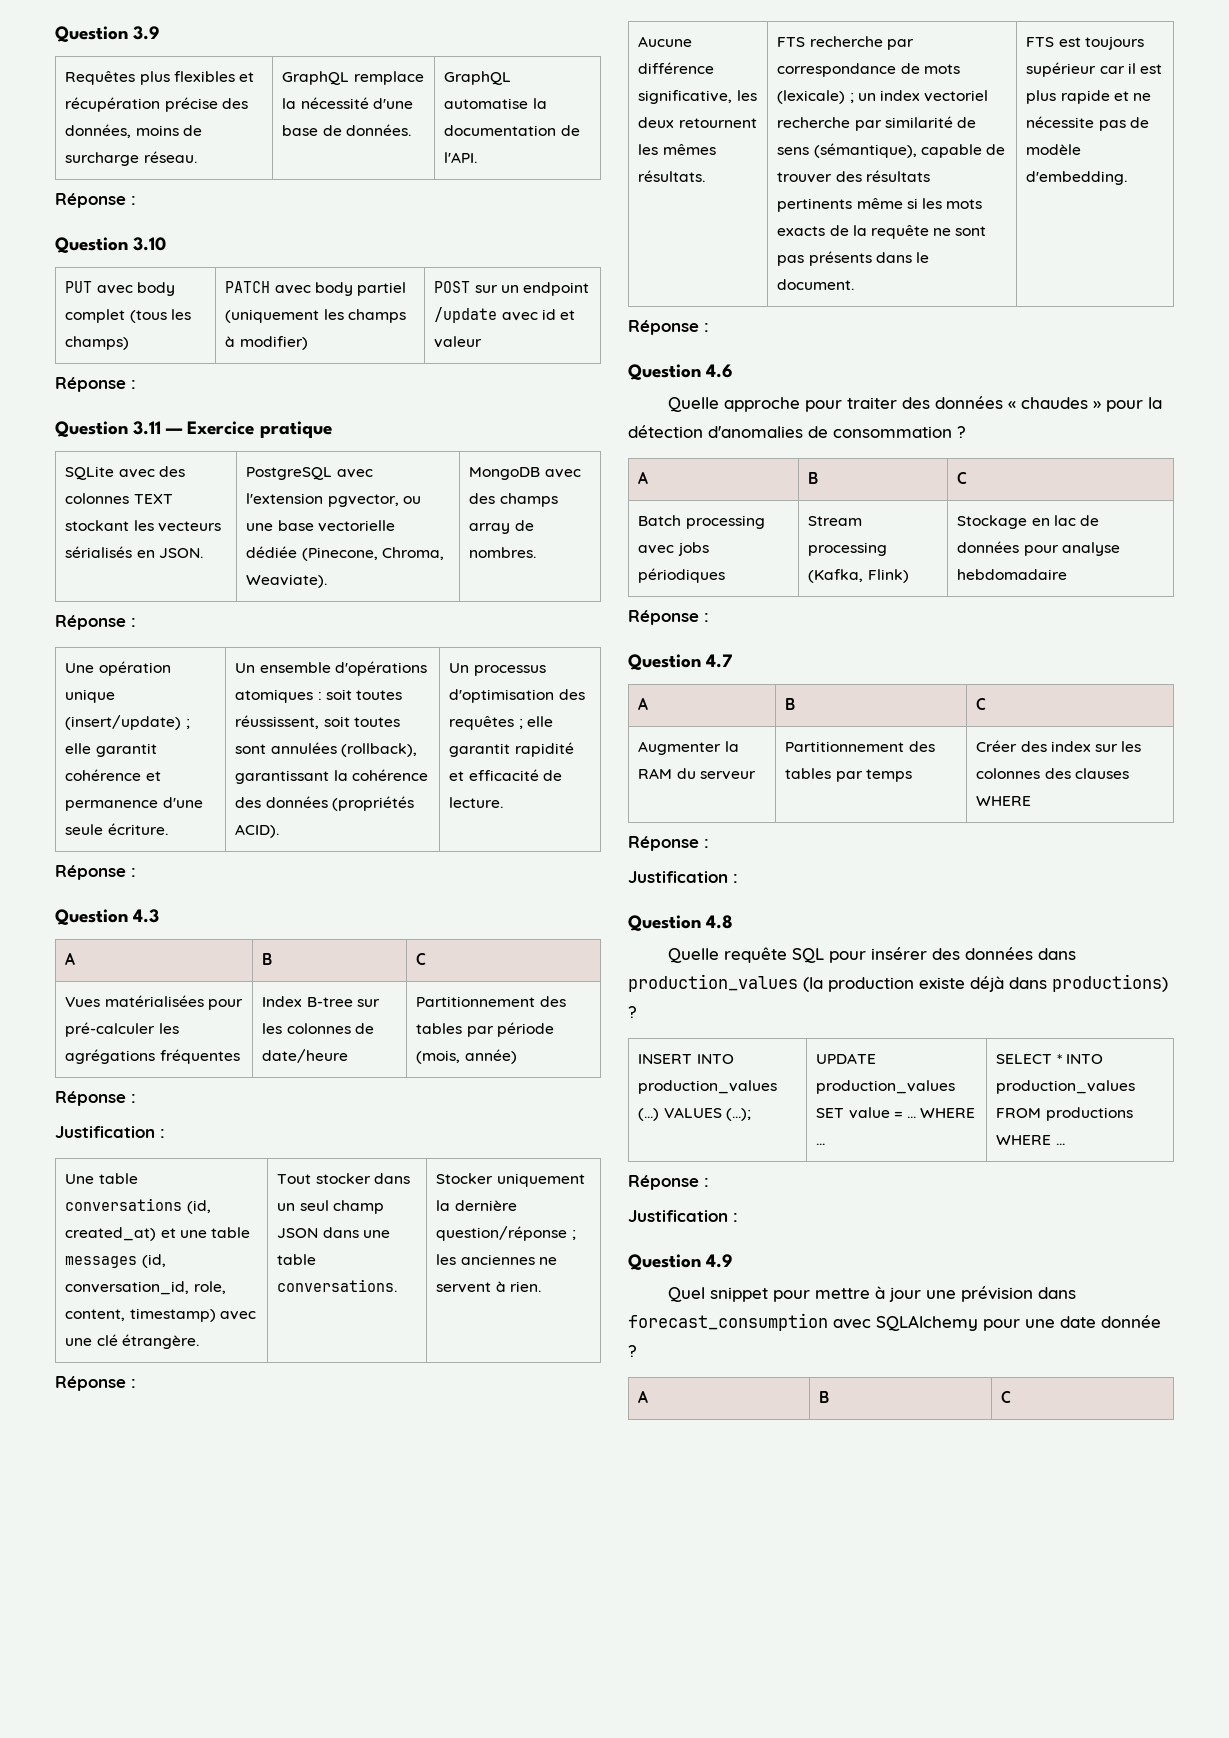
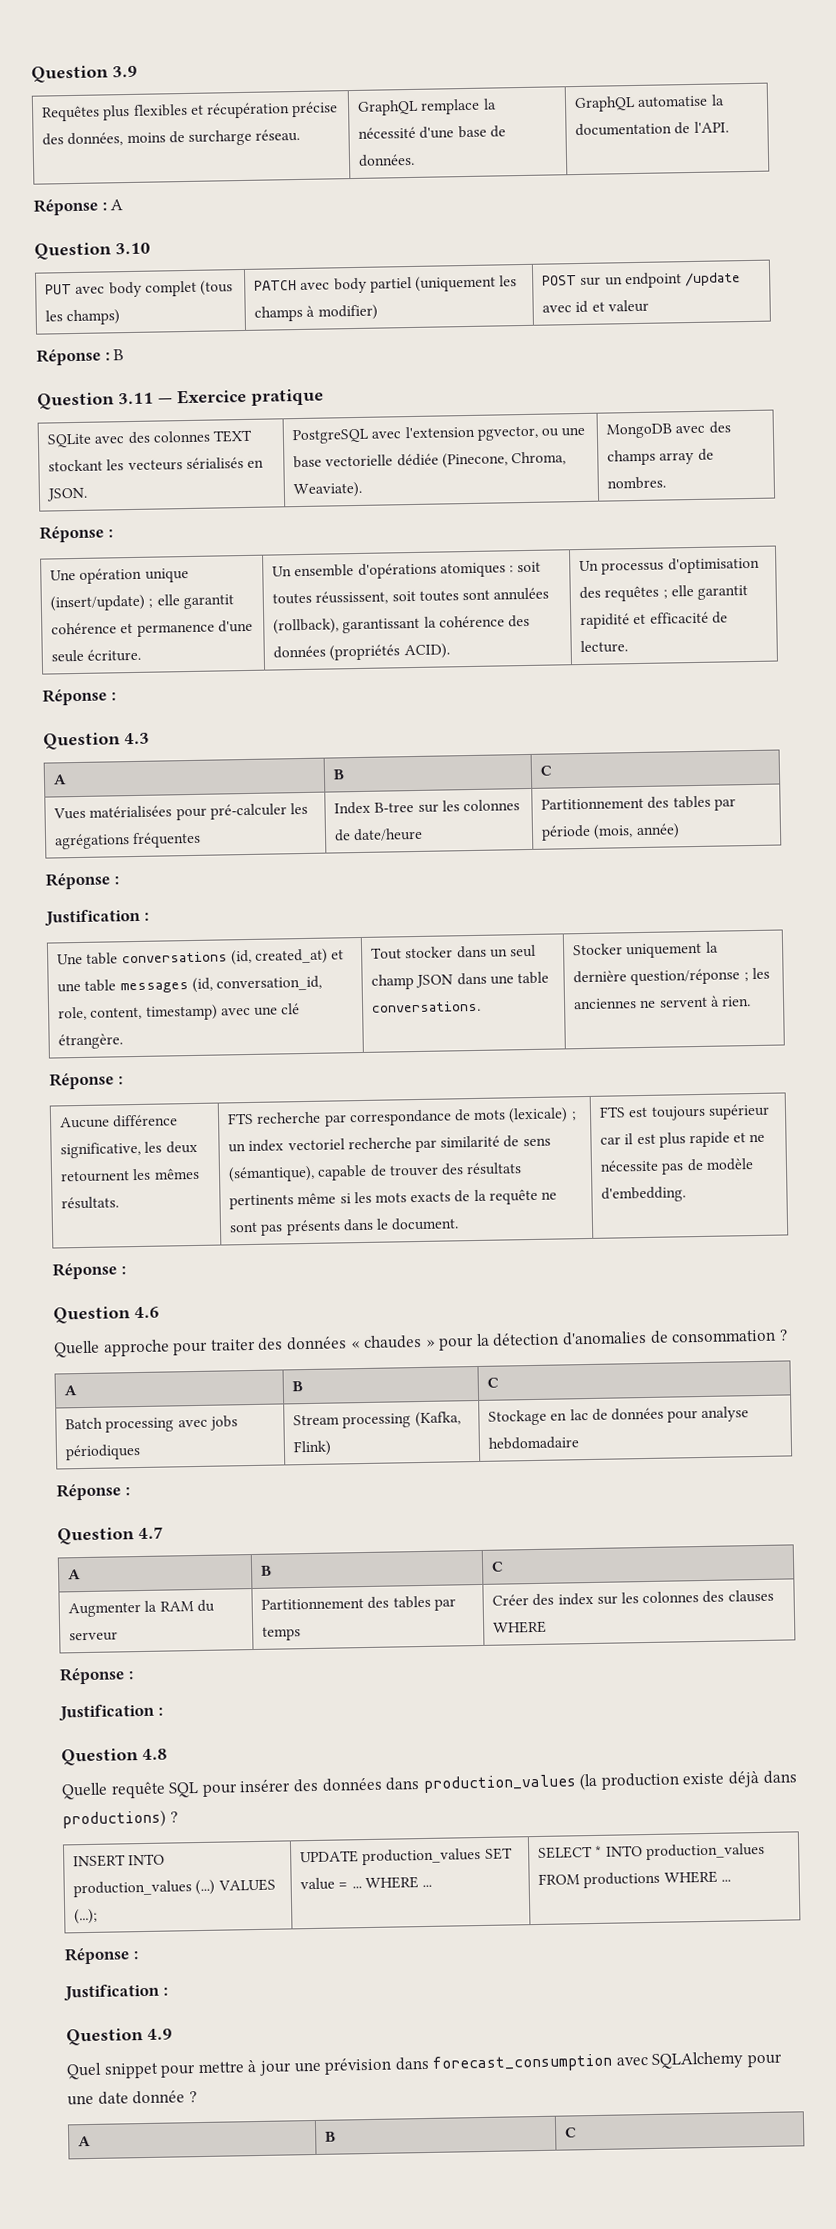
  Requêtes plus flexibles et récupération précise des données, moins de surcharge réseau. | GraphQL remplace la nécessité d'une base de données. | GraphQL automatise la documentation de l'API.
- Réponse :
+ Réponse : A
  PUT avec body complet (tous les champs) | PATCH avec body partiel (uniquement les champs à modifier) | POST sur un endpoint /update avec id et valeur
- Réponse :
+ Réponse : B

